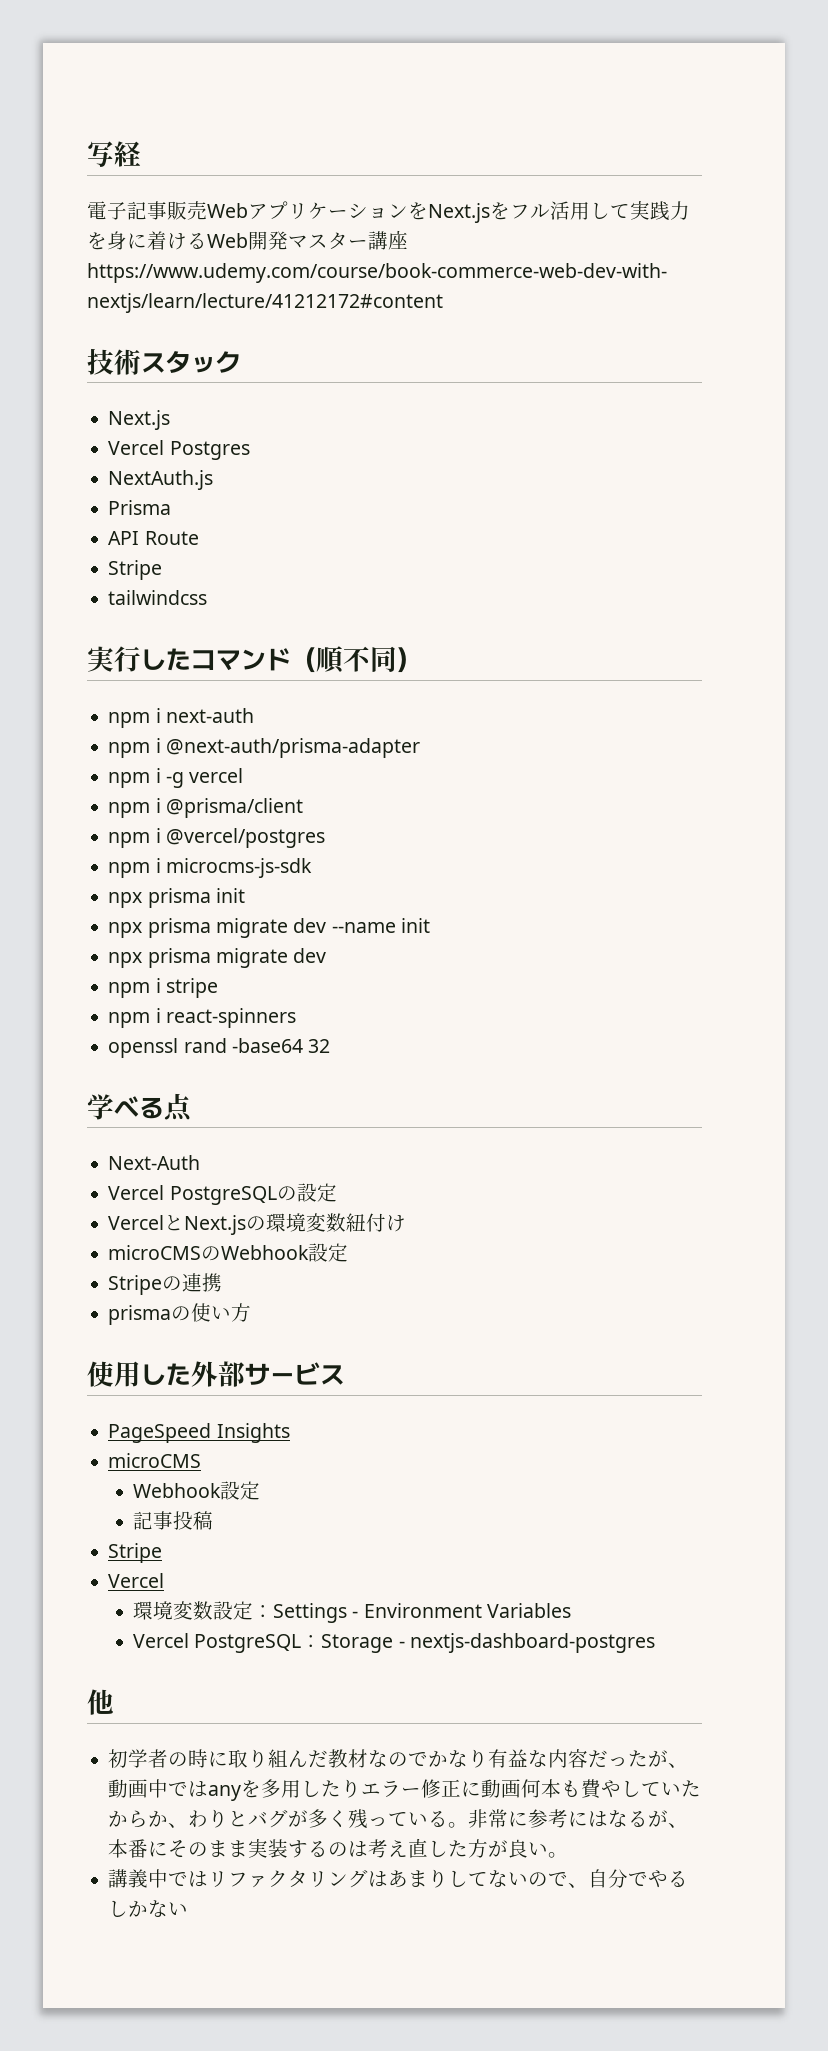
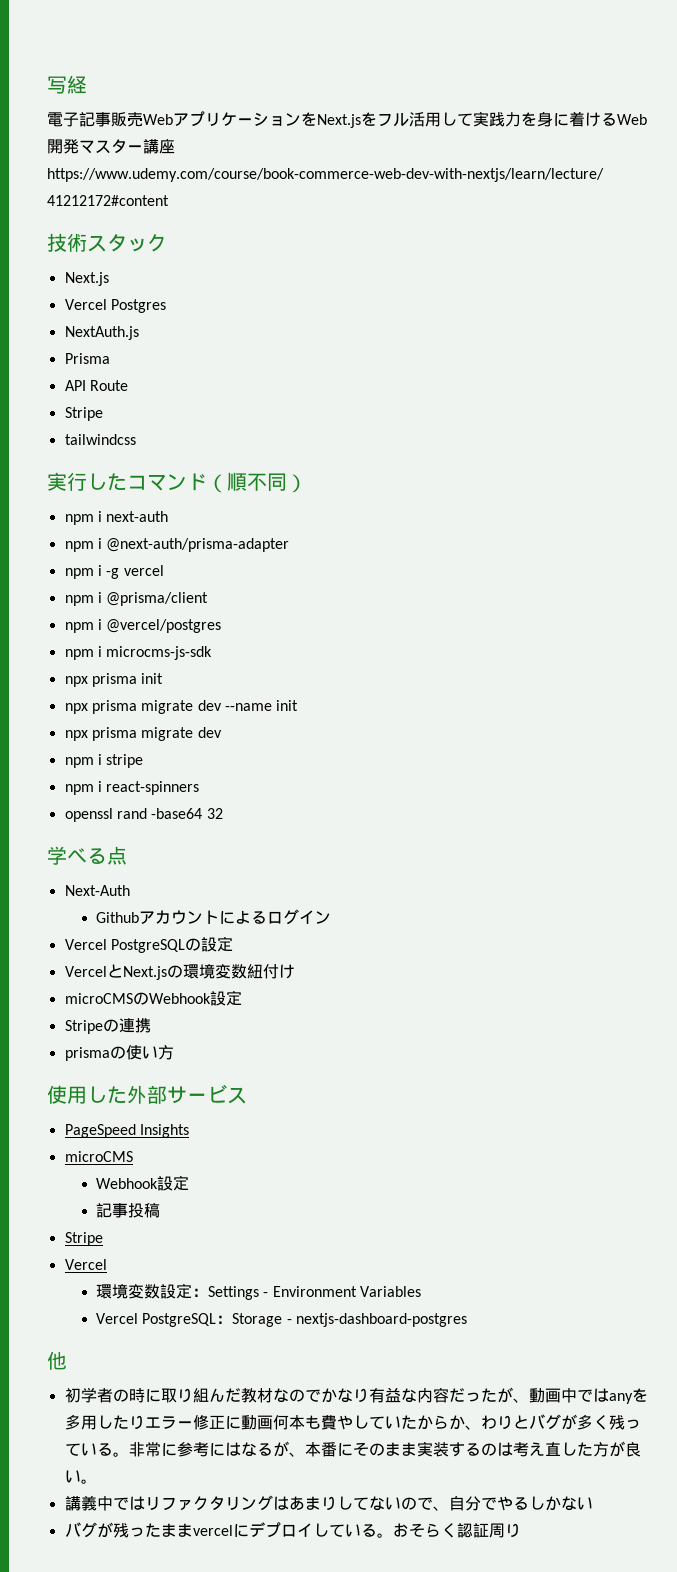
+ Githubアカウントによるログイン
+ バグが残ったままvercelにデプロイしている。おそらく認証周り

